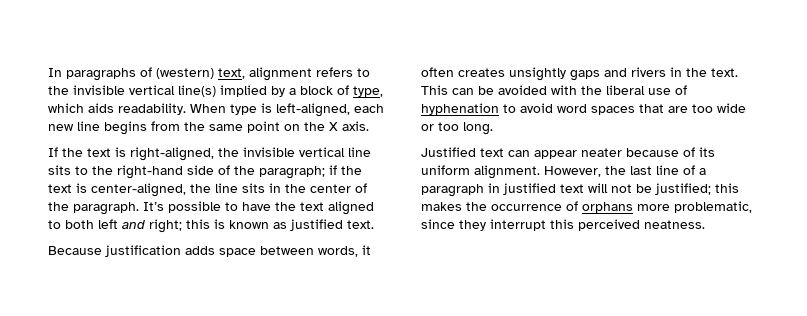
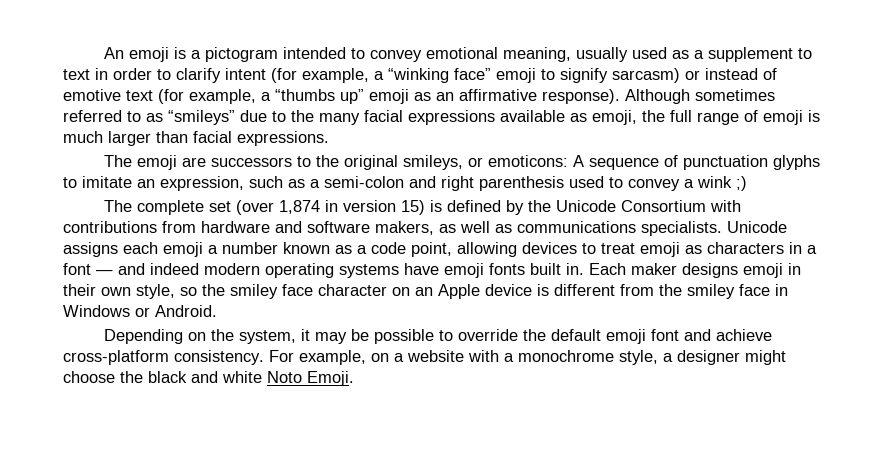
- In paragraphs of (western) text, alignment refers to the invisible vertical line(s) implied by a block of type, which aids readability. When type is left-aligned, each new line begins from the same point on the X axis.
- If the text is right-aligned, the invisible vertical line sits to the right-hand side of the paragraph; if the text is center-aligned, the line sits in the center of the paragraph. It’s possible to have the text aligned to both left and right; this is known as justified text.
- Because justification adds space between words, it often creates unsightly gaps and rivers in the text. This can be avoided with the liberal use of hyphenation to avoid word spaces that are too wide or too long.
- Justified text can appear neater because of its uniform alignment. However, the last line of a paragraph in justified text will not be justified; this makes the occurrence of orphans more problematic, since they interrupt this perceived neatness.
+ An emoji is a pictogram intended to convey emotional meaning, usually used as a supplement to text in order to clarify intent (for example, a “winking face” emoji to signify sarcasm) or instead of emotive text (for example, a “thumbs up” emoji as an affirmative response). Although sometimes referred to as “smileys” due to the many facial expressions available as emoji, the full range of emoji is much larger than facial expressions.
+ The emoji are successors to the original smileys, or emoticons: A sequence of punctuation glyphs to imitate an expression, such as a semi-colon and right parenthesis used to convey a wink ;)
+ The complete set (over 1,874 in version 15) is defined by the Unicode Consortium with contributions from hardware and software makers, as well as communications specialists. Unicode assigns each emoji a number known as a code point, allowing devices to treat emoji as characters in a font — and indeed modern operating systems have emoji fonts built in. Each maker designs emoji in their own style, so the smiley face character on an Apple device is different from the smiley face in Windows or Android.
+ Depending on the system, it may be possible to override the default emoji font and achieve cross-platform consistency. For example, on a website with a monochrome style, a designer might choose the black and white Noto Emoji.

